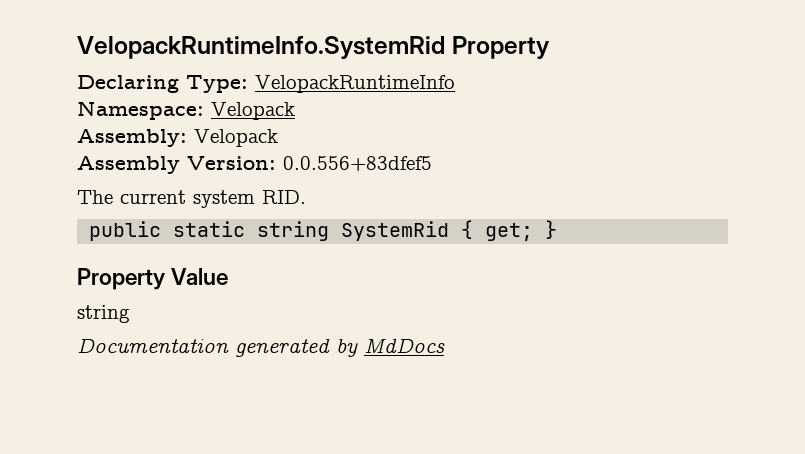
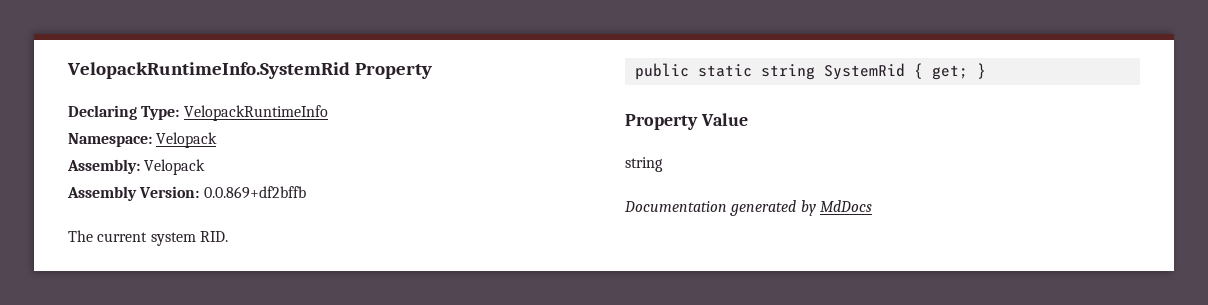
- Assembly Version: 0.0.556+83dfef5
+ Assembly Version: 0.0.869+df2bffb

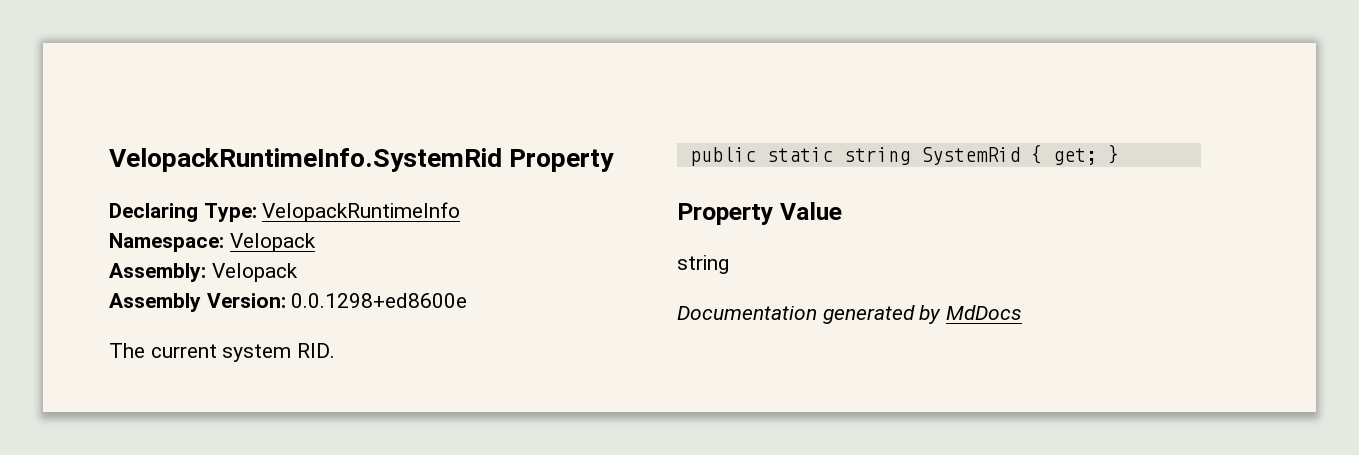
- Assembly Version: 0.0.869+df2bffb
+ Assembly Version: 0.0.1298+ed8600e

